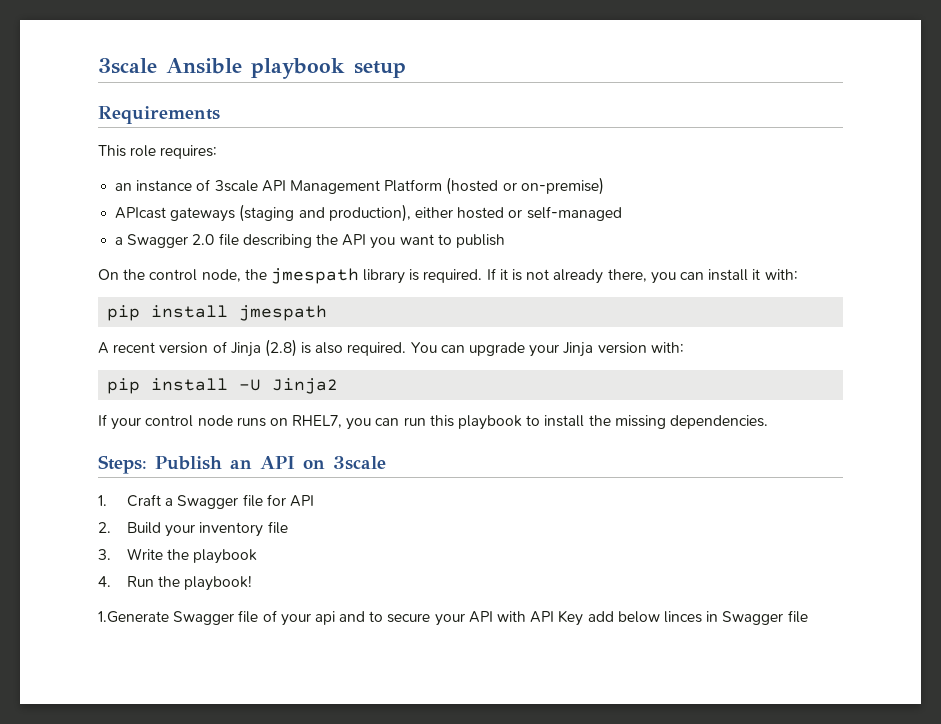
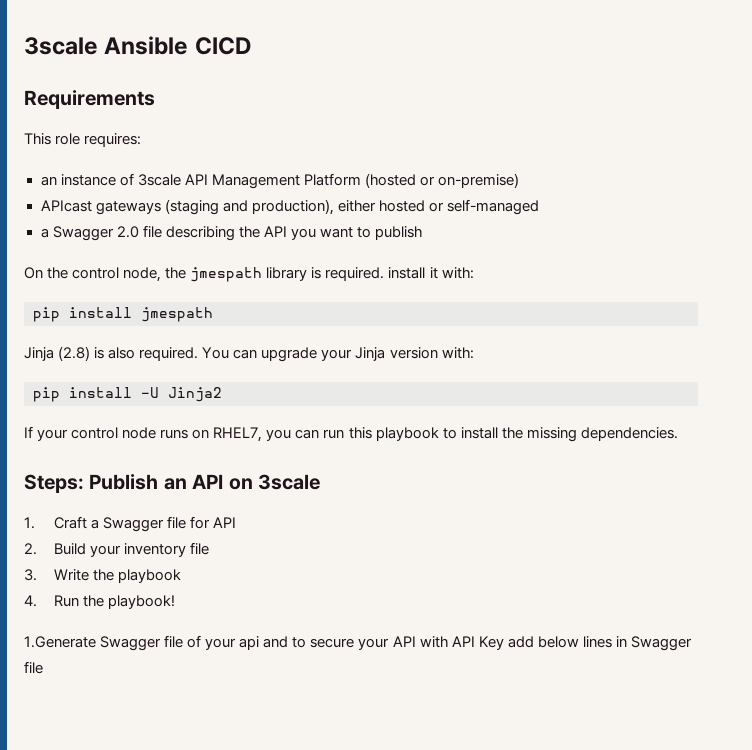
- 3scale Ansible playbook setup
+ 3scale Ansible CICD
- On the control node, the jmespath library is required. If it is not already there, you can install it with:
+ On the control node, the jmespath library is required. install it with:
- A recent version of Jinja (2.8) is also required.
+ Jinja (2.8) is also required.
- 1.Generate Swagger file of your api and to secure your API with API Key add below linces in Swagger file
+ 1.Generate Swagger file of your api and to secure your API with API Key add below lines in Swagger file

